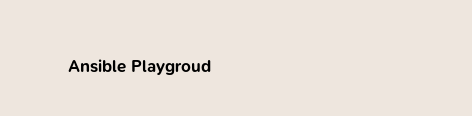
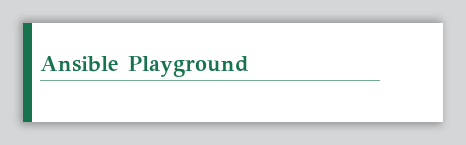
- Ansible Playgroud
+ Ansible Playground

